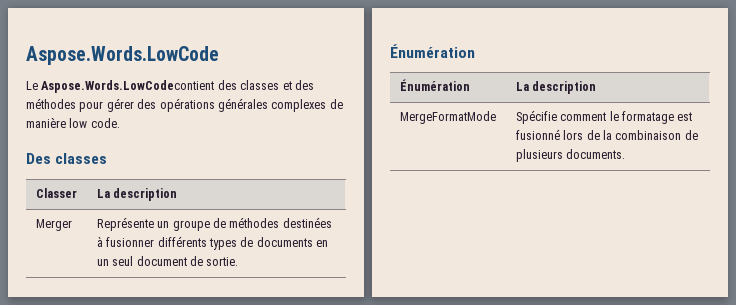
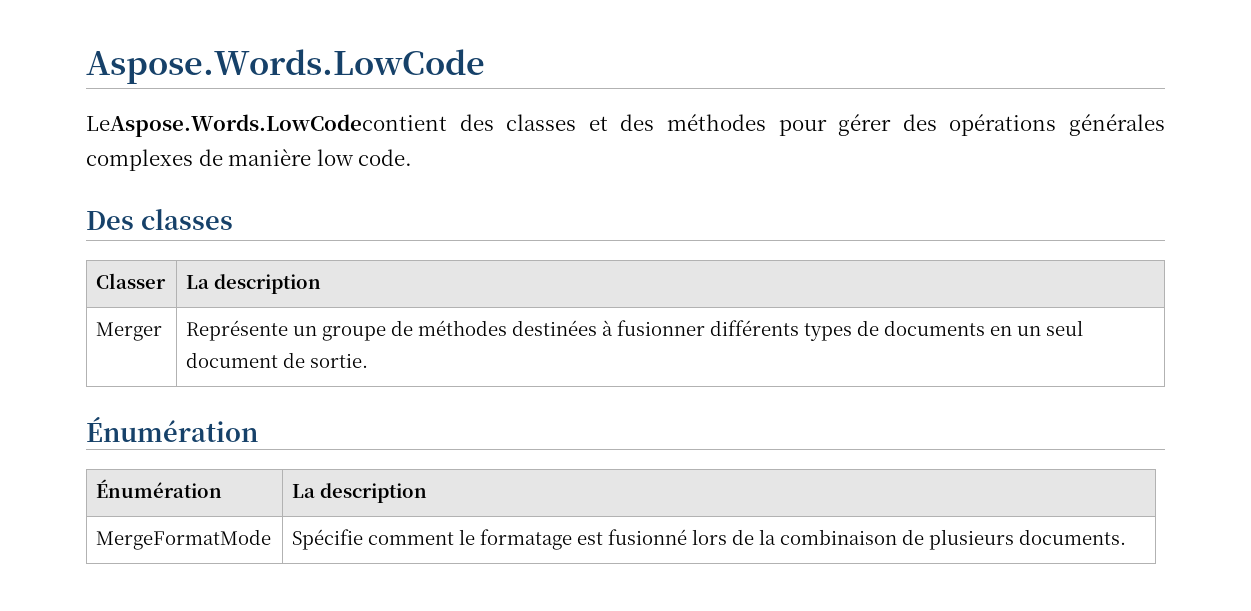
- Le Aspose.Words.LowCodecontient des classes et des méthodes pour gérer des opérations générales complexes de manière low code.
+ LeAspose.Words.LowCodecontient des classes et des méthodes pour gérer des opérations générales complexes de manière low code.

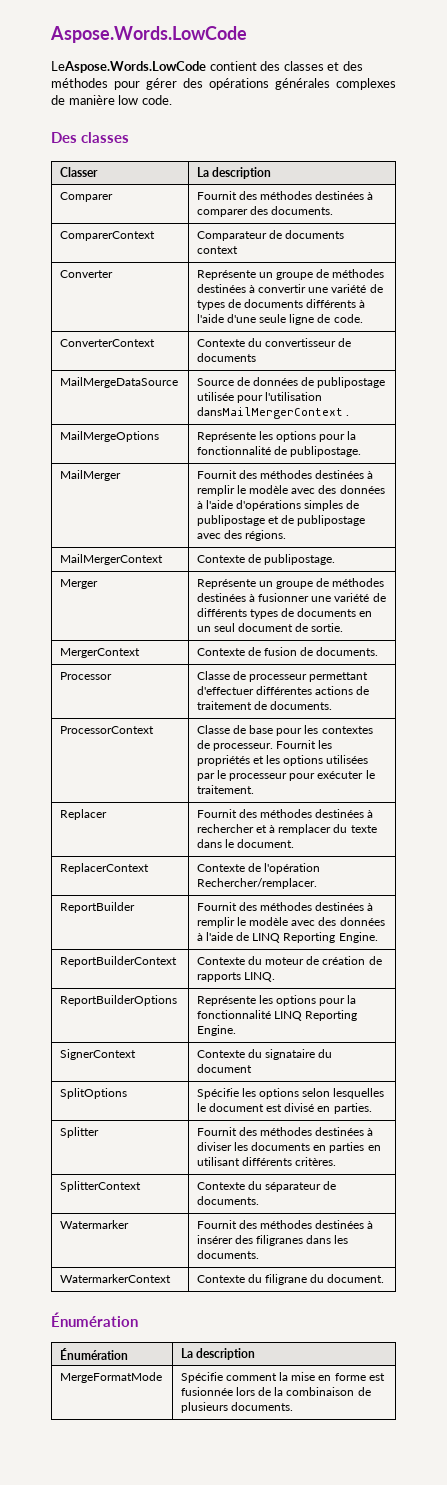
- LeAspose.Words.LowCodecontient des classes et des méthodes pour gérer des opérations générales complexes de manière low code.
+ LeAspose.Words.LowCode contient des classes et des méthodes pour gérer des opérations générales complexes de manière low code.
+ Comparer | Fournit des méthodes destinées à comparer des documents.
+ ComparerContext | Comparateur de documents context
+ Converter | Représente un groupe de méthodes destinées à convertir une variété de types de documents différents à l'aide d'une seule ligne de code.
+ ConverterContext | Contexte du convertisseur de documents
+ MailMergeDataSource | Source de données de publipostage utilisée pour l'utilisation dansMailMergerContext .
+ MailMergeOptions | Représente les options pour la fonctionnalité de publipostage.
+ MailMerger | Fournit des méthodes destinées à remplir le modèle avec des données à l'aide d'opérations simples de publipostage et de publipostage avec des régions.
+ MailMergerContext | Contexte de publipostage.
- Merger | Représente un groupe de méthodes destinées à fusionner différents types de documents en un seul document de sortie.
+ Merger | Représente un groupe de méthodes destinées à fusionner une variété de différents types de documents en un seul document de sortie.
+ MergerContext | Contexte de fusion de documents.
+ Processor | Classe de processeur permettant d'effectuer différentes actions de traitement de documents.
+ ProcessorContext | Classe de base pour les contextes de processeur. Fournit les propriétés et les options utilisées par le processeur pour exécuter le traitement.
+ Replacer | Fournit des méthodes destinées à rechercher et à remplacer du texte dans le document.
+ ReplacerContext | Contexte de l'opération Rechercher/remplacer.
+ ReportBuilder | Fournit des méthodes destinées à remplir le modèle avec des données à l'aide de LINQ Reporting Engine.
+ ReportBuilderContext | Contexte du moteur de création de rapports LINQ.
+ ReportBuilderOptions | Représente les options pour la fonctionnalité LINQ Reporting Engine.
+ SignerContext | Contexte du signataire du document
+ SplitOptions | Spécifie les options selon lesquelles le document est divisé en parties.
+ Splitter | Fournit des méthodes destinées à diviser les documents en parties en utilisant différents critères.
+ SplitterContext | Contexte du séparateur de documents.
+ Watermarker | Fournit des méthodes destinées à insérer des filigranes dans les documents.
+ WatermarkerContext | Contexte du filigrane du document.
- MergeFormatMode | Spécifie comment le formatage est fusionné lors de la combinaison de plusieurs documents.
+ MergeFormatMode | Spécifie comment la mise en forme est fusionnée lors de la combinaison de plusieurs documents.

